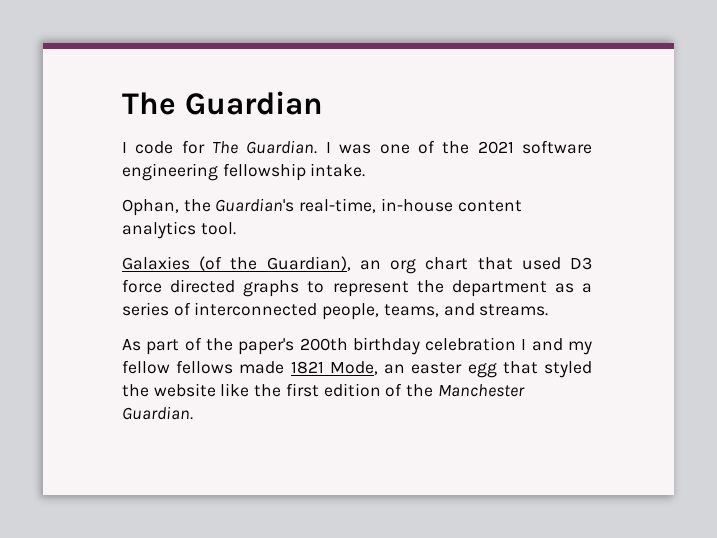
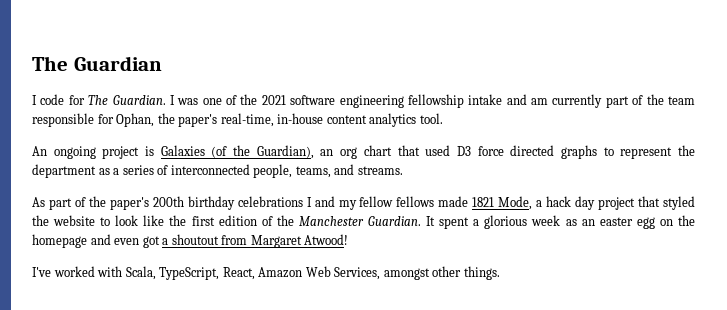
- I was one of the 2021 software engineering fellowship intake.
- Ophan, the Guardian's real-time, in-house content analytics tool.
+ I was one of the 2021 software engineering fellowship intake and am currently part of the team responsible for Ophan, the paper's real-time, in-house content analytics tool.
- Galaxies (of the Guardian), an org chart that used D3 force directed graphs to represent the department as a series of interconnected people, teams, and streams.
+ An ongoing project is Galaxies (of the Guardian), an org chart that used D3 force directed graphs to represent the department as a series of interconnected people, teams, and streams.
- As part of the paper's 200th birthday celebration I and my fellow fellows made 1821 Mode, an easter egg that styled the website like the first edition of the Manchester Guardian.
+ As part of the paper's 200th birthday celebrations I and my fellow fellows made 1821 Mode, a hack day project that styled the website to look like the first edition of the Manchester Guardian.
+ It spent a glorious week as an easter egg on the homepage and even got a shoutout from Margaret Atwood!
+ I've worked with Scala, TypeScript, React, Amazon Web Services, amongst other things.

